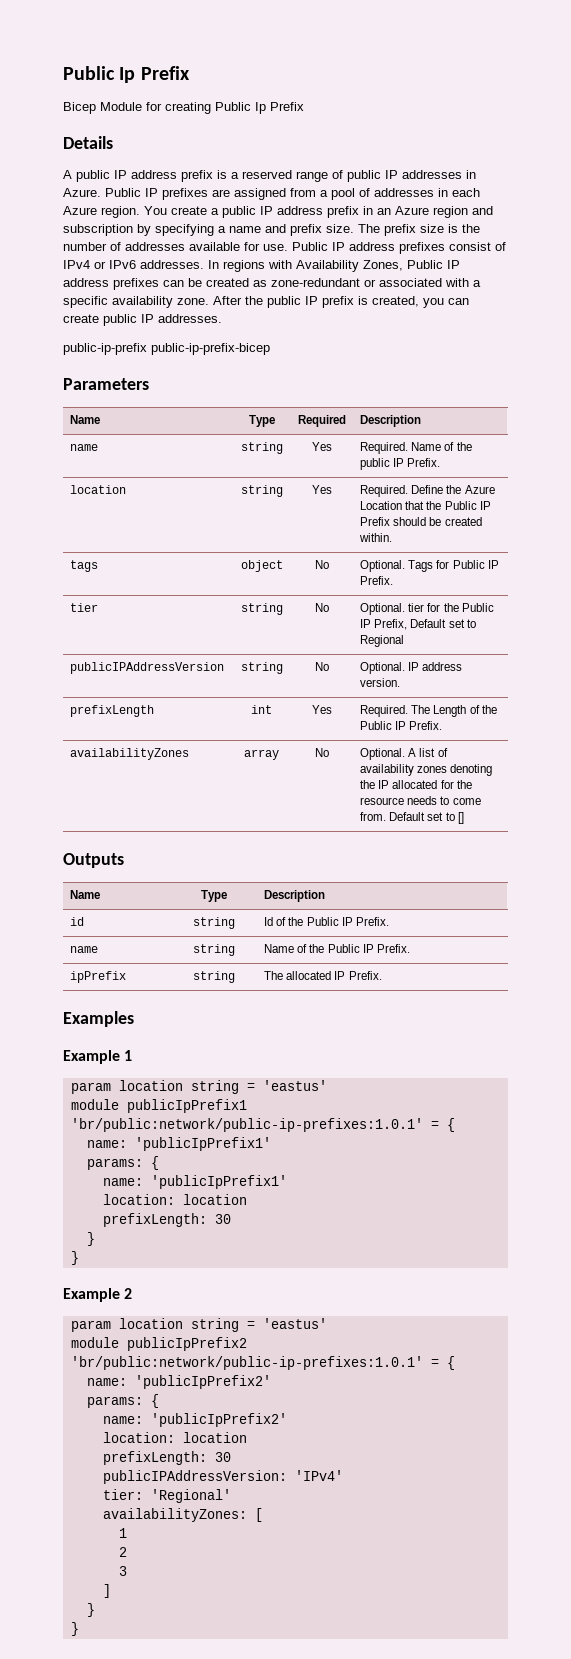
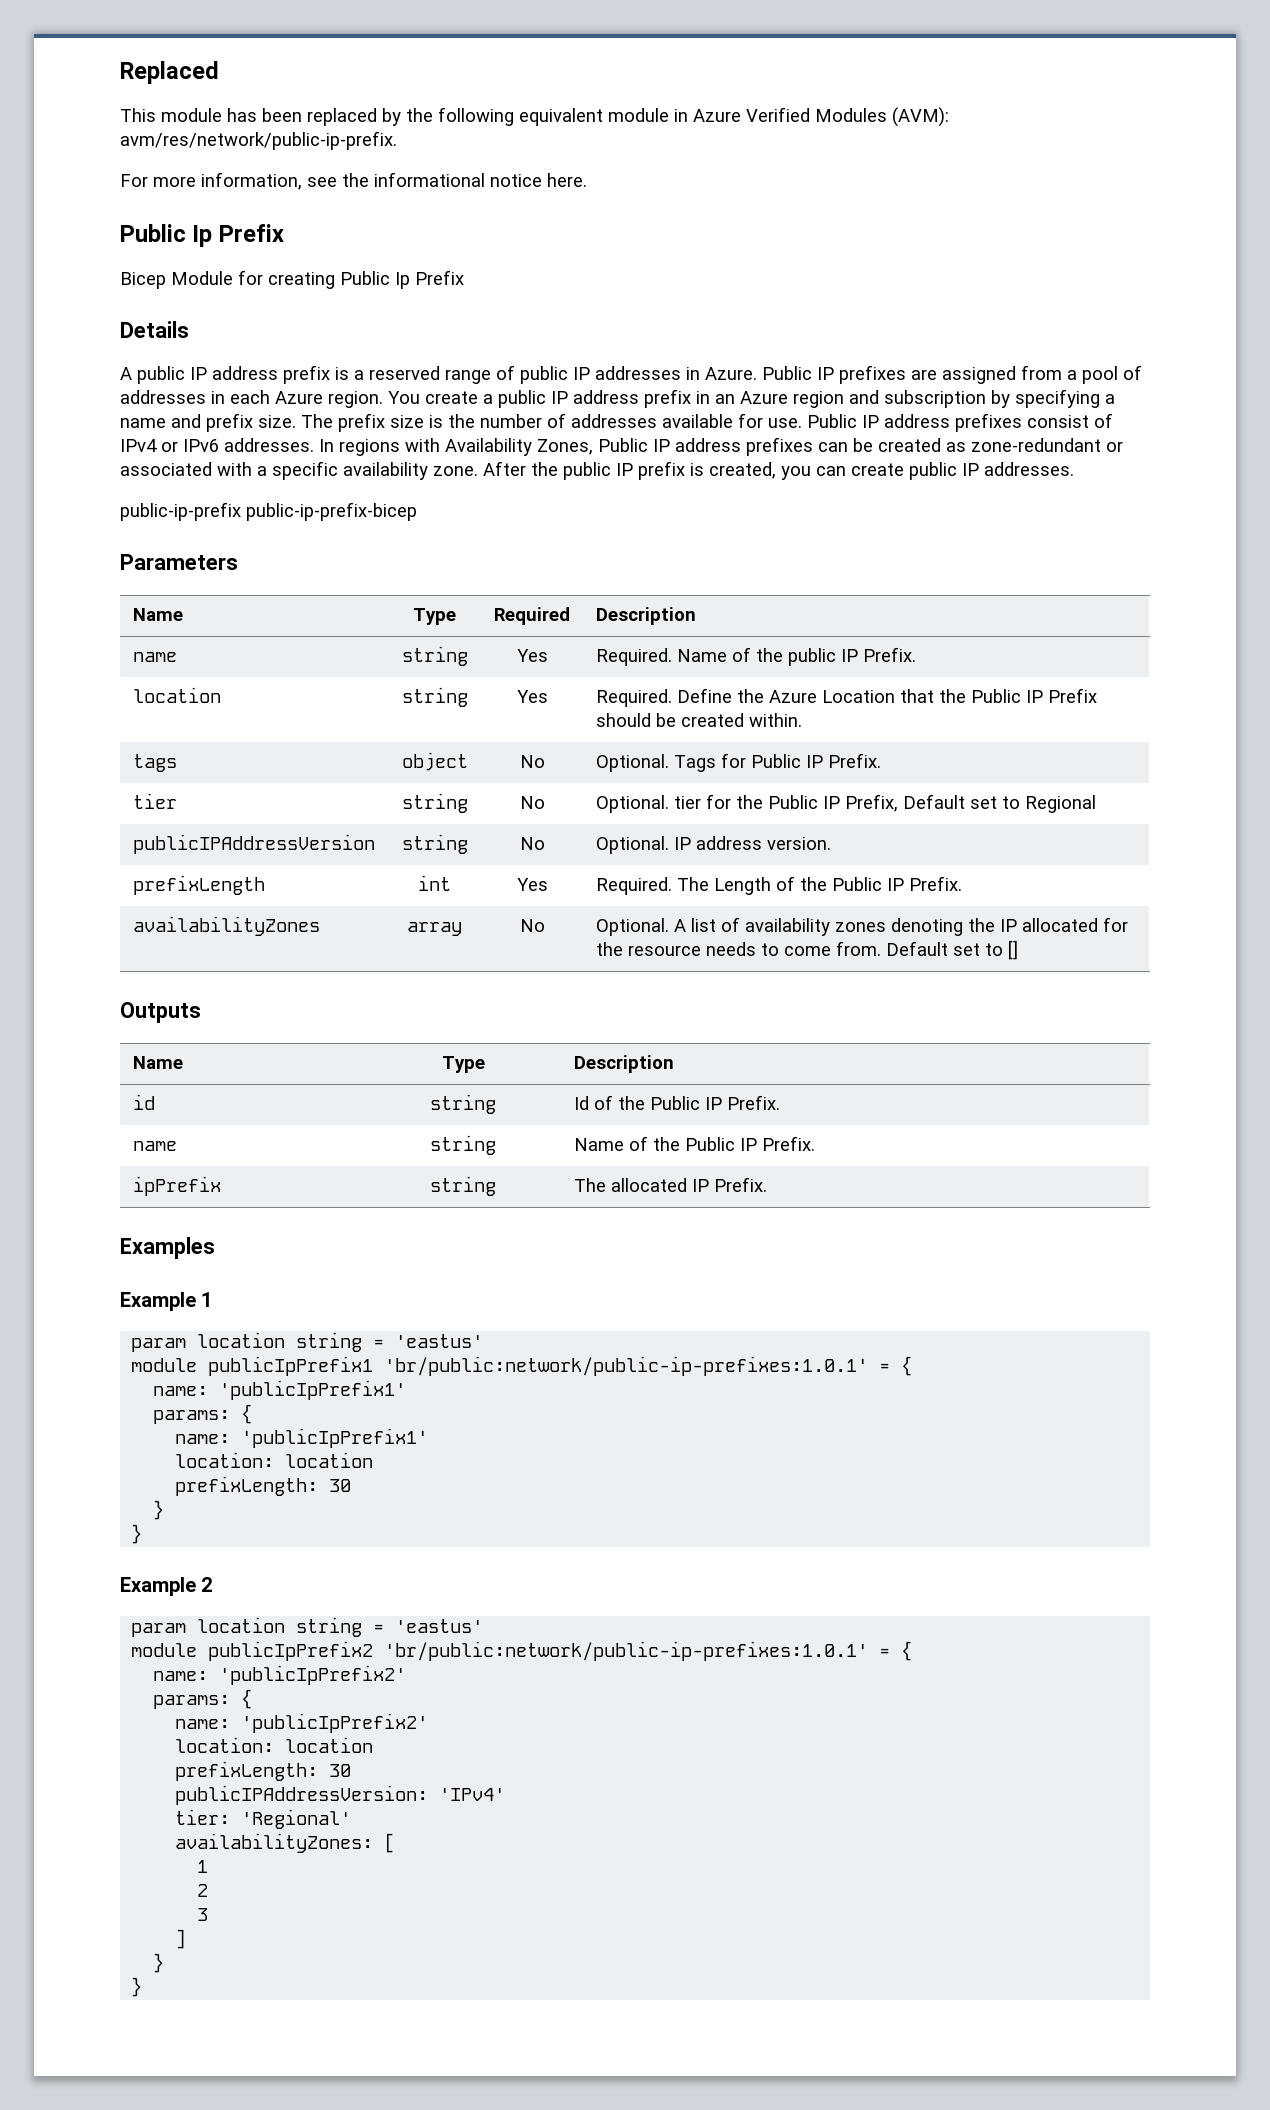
+ Replaced
+ This module has been replaced by the following equivalent module in Azure Verified Modules (AVM): avm/res/network/public-ip-prefix.
+ For more information, see the informational notice here.

